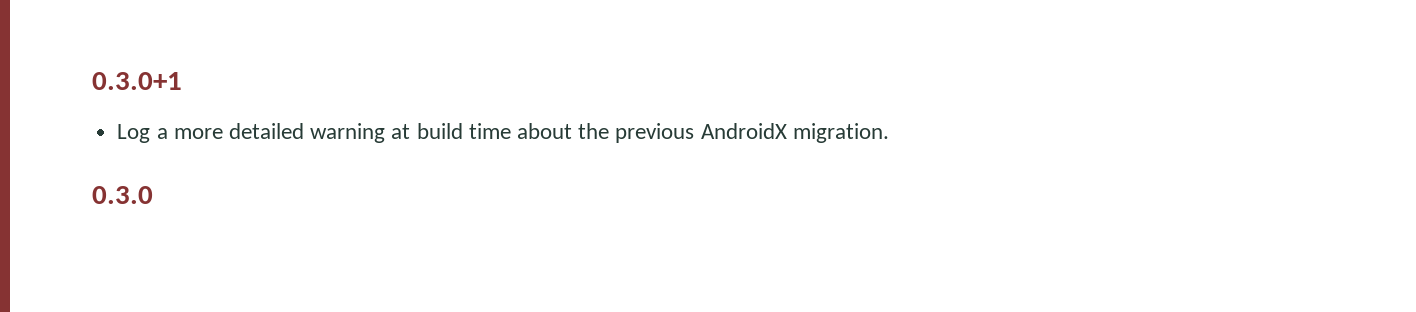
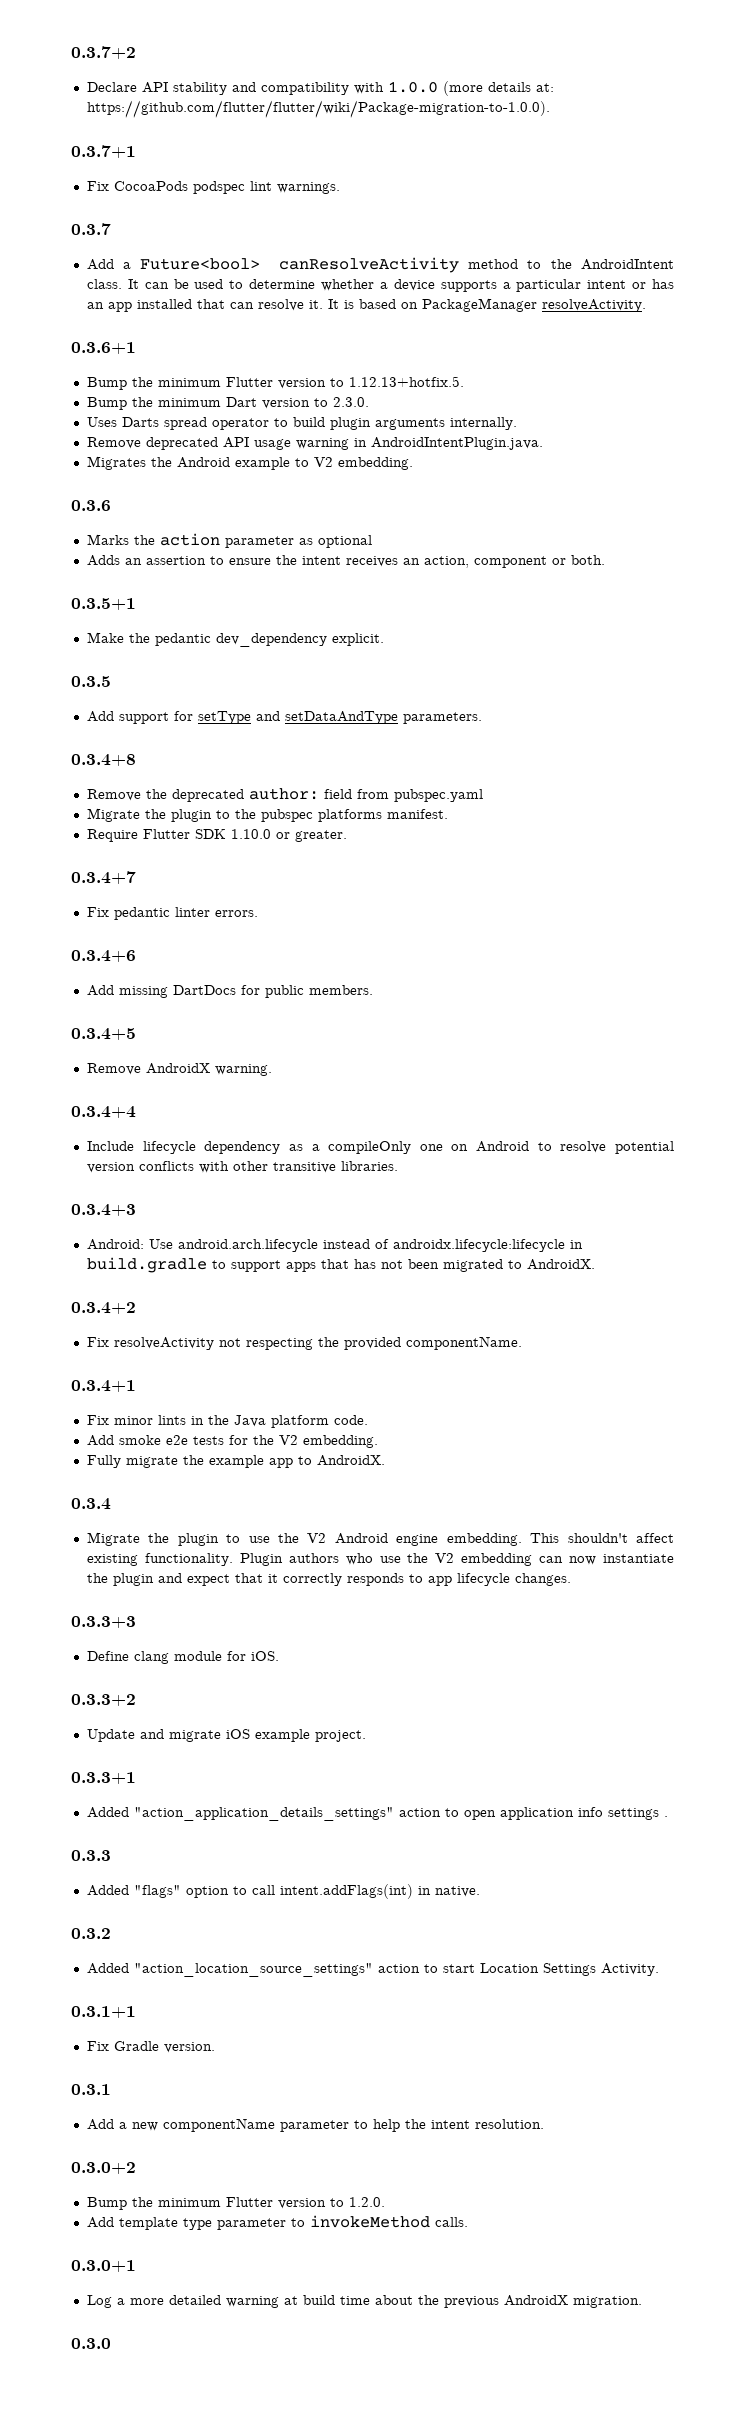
+ 0.3.7+2
+ Declare API stability and compatibility with 1.0.0 (more details at: https://github.com/flutter/flutter/wiki/Package-migration-to-1.0.0).
+ 0.3.7+1
+ Fix CocoaPods podspec lint warnings.
+ 0.3.7
+ Add a Future<bool> canResolveActivity method to the AndroidIntent class. It can be used to determine whether a device supports a particular intent or has an app installed that can resolve it. It is based on PackageManager resolveActivity.
+ 0.3.6+1
+ Bump the minimum Flutter version to 1.12.13+hotfix.5.
+ Bump the minimum Dart version to 2.3.0.
+ Uses Darts spread operator to build plugin arguments internally.
+ Remove deprecated API usage warning in AndroidIntentPlugin.java.
+ Migrates the Android example to V2 embedding.
+ 0.3.6
+ Marks the action parameter as optional
+ Adds an assertion to ensure the intent receives an action, component or both.
+ 0.3.5+1
+ Make the pedantic dev_dependency explicit.
+ 0.3.5
+ Add support for setType and setDataAndType parameters.
+ 0.3.4+8
+ Remove the deprecated author: field from pubspec.yaml
+ Migrate the plugin to the pubspec platforms manifest.
+ Require Flutter SDK 1.10.0 or greater.
+ 0.3.4+7
+ Fix pedantic linter errors.
+ 0.3.4+6
+ Add missing DartDocs for public members.
+ 0.3.4+5
+ Remove AndroidX warning.
+ 0.3.4+4
+ Include lifecycle dependency as a compileOnly one on Android to resolve potential version conflicts with other transitive libraries.
+ 0.3.4+3
+ Android: Use android.arch.lifecycle instead of androidx.lifecycle:lifecycle in build.gradle to support apps that has not been migrated to AndroidX.
+ 0.3.4+2
+ Fix resolveActivity not respecting the provided componentName.
+ 0.3.4+1
+ Fix minor lints in the Java platform code.
+ Add smoke e2e tests for the V2 embedding.
+ Fully migrate the example app to AndroidX.
+ 0.3.4
+ Migrate the plugin to use the V2 Android engine embedding. This shouldn't affect existing functionality. Plugin authors who use the V2 embedding can now instantiate the plugin and expect that it correctly responds to app lifecycle changes.
+ 0.3.3+3
+ Define clang module for iOS.
+ 0.3.3+2
+ Update and migrate iOS example project.
+ 0.3.3+1
+ Added "action_application_details_settings" action to open application info settings .
+ 0.3.3
+ Added "flags" option to call intent.addFlags(int) in native.
+ 0.3.2
+ Added "action_location_source_settings" action to start Location Settings Activity.
+ 0.3.1+1
+ Fix Gradle version.
+ 0.3.1
+ Add a new componentName parameter to help the intent resolution.
+ 0.3.0+2
+ Bump the minimum Flutter version to 1.2.0.
+ Add template type parameter to invokeMethod calls.

